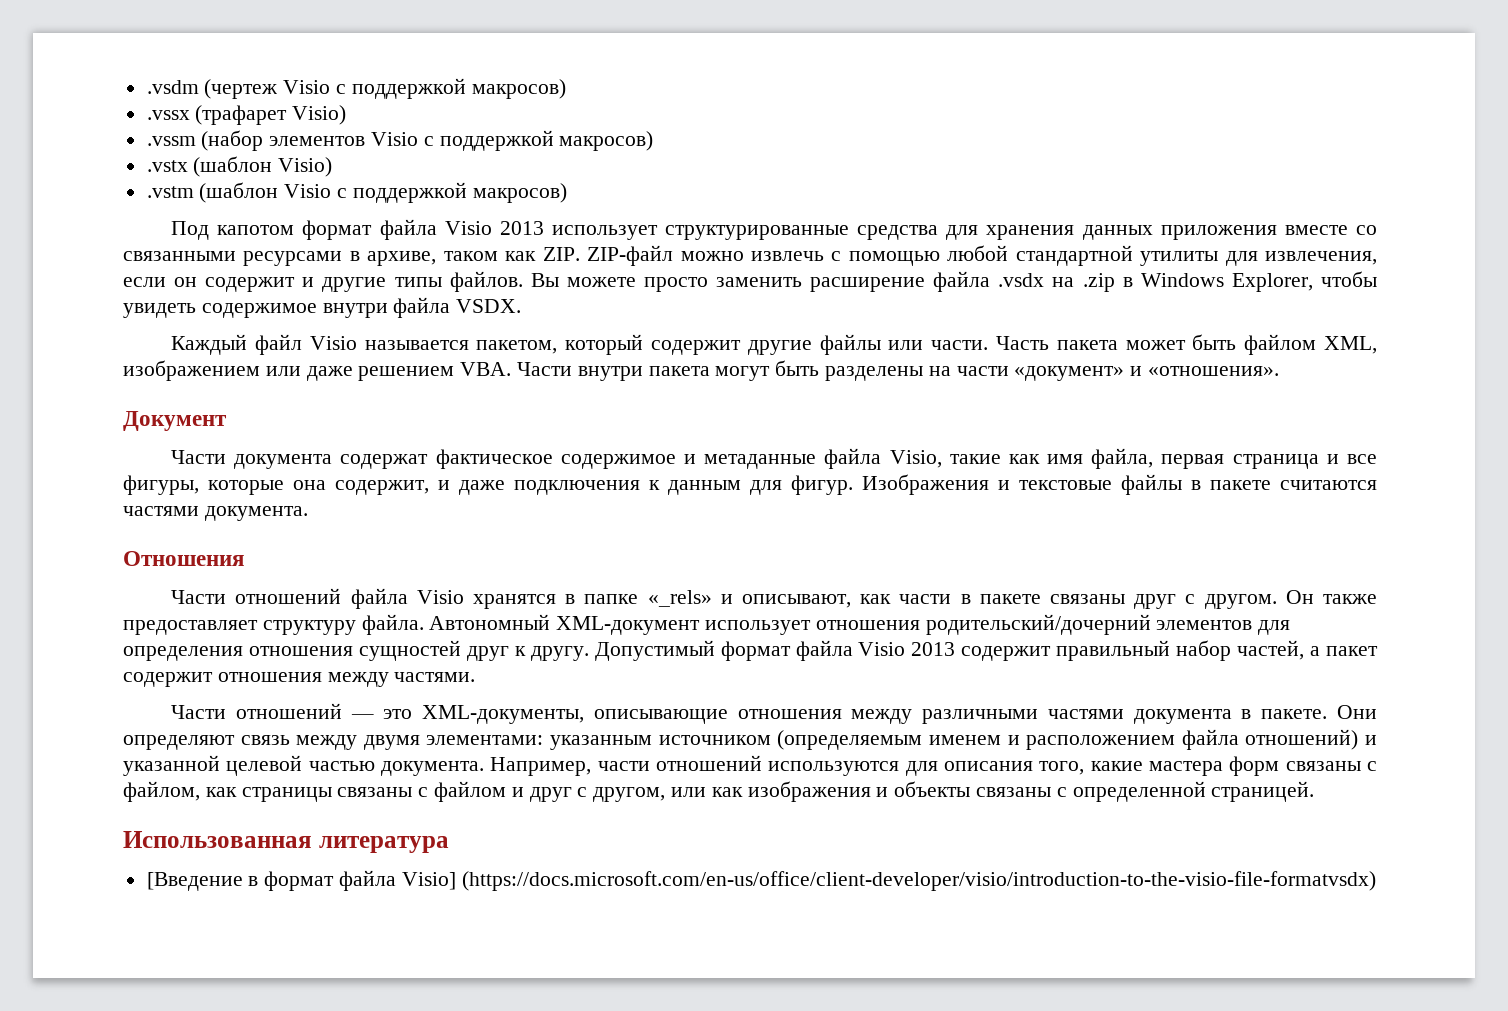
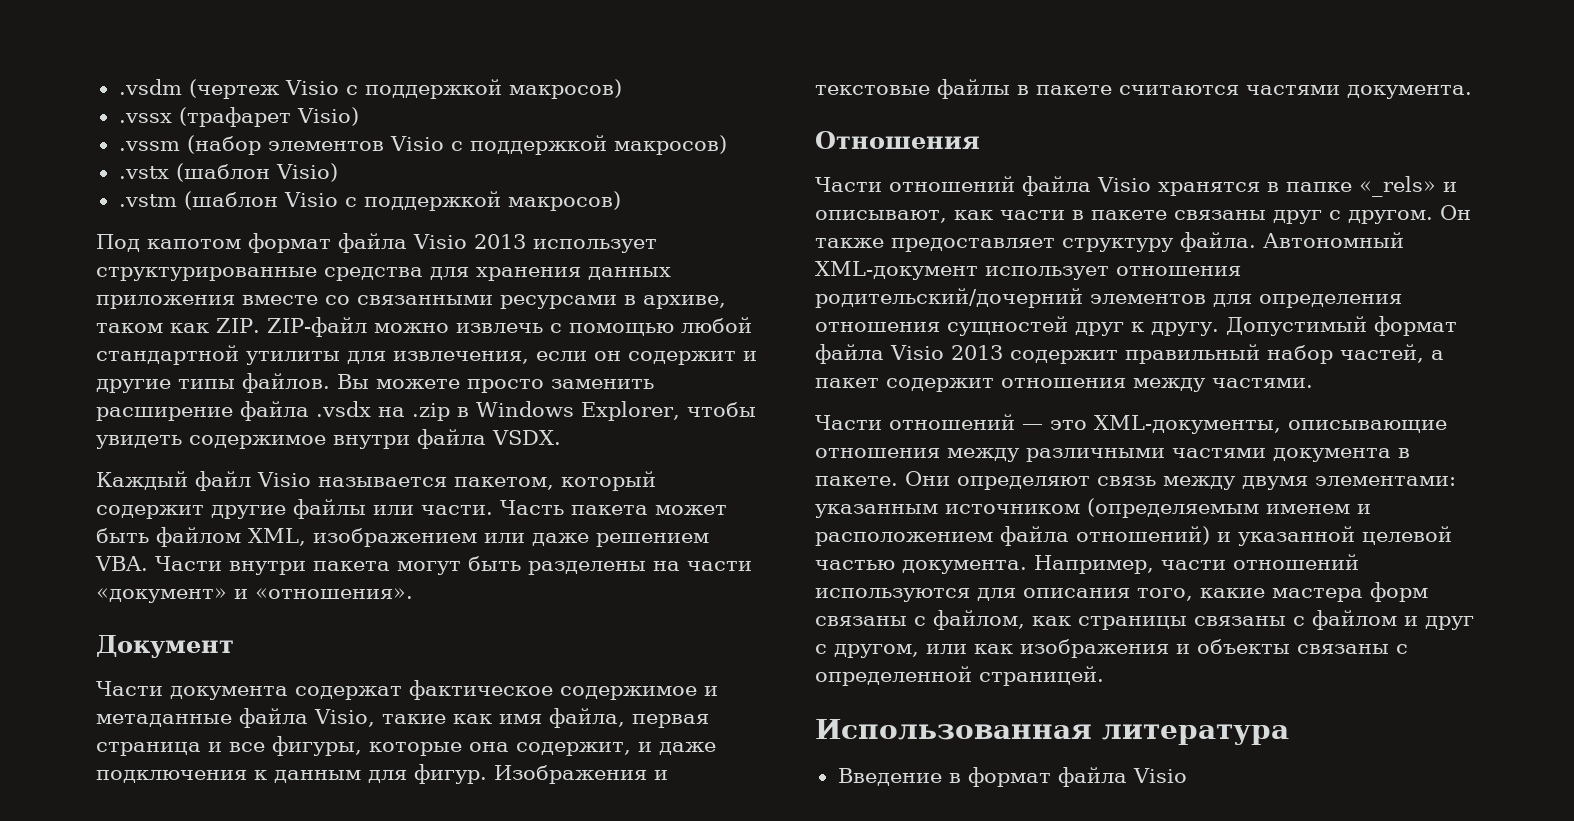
- [Введение в формат файла Visio] (https://docs.microsoft.com/en-us/office/client-developer/visio/introduction-to-the-visio-file-formatvsdx)
+ Введение в формат файла Visio

